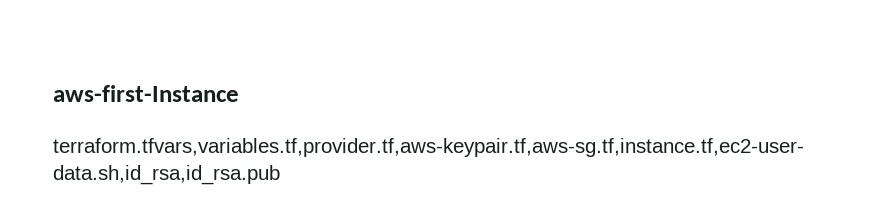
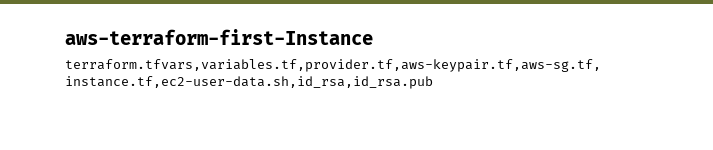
- aws-first-Instance
+ aws-terraform-first-Instance

